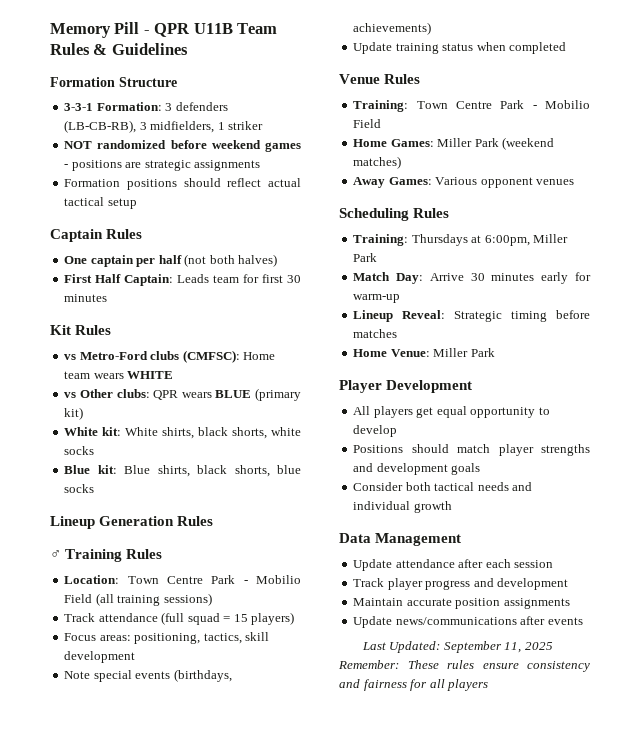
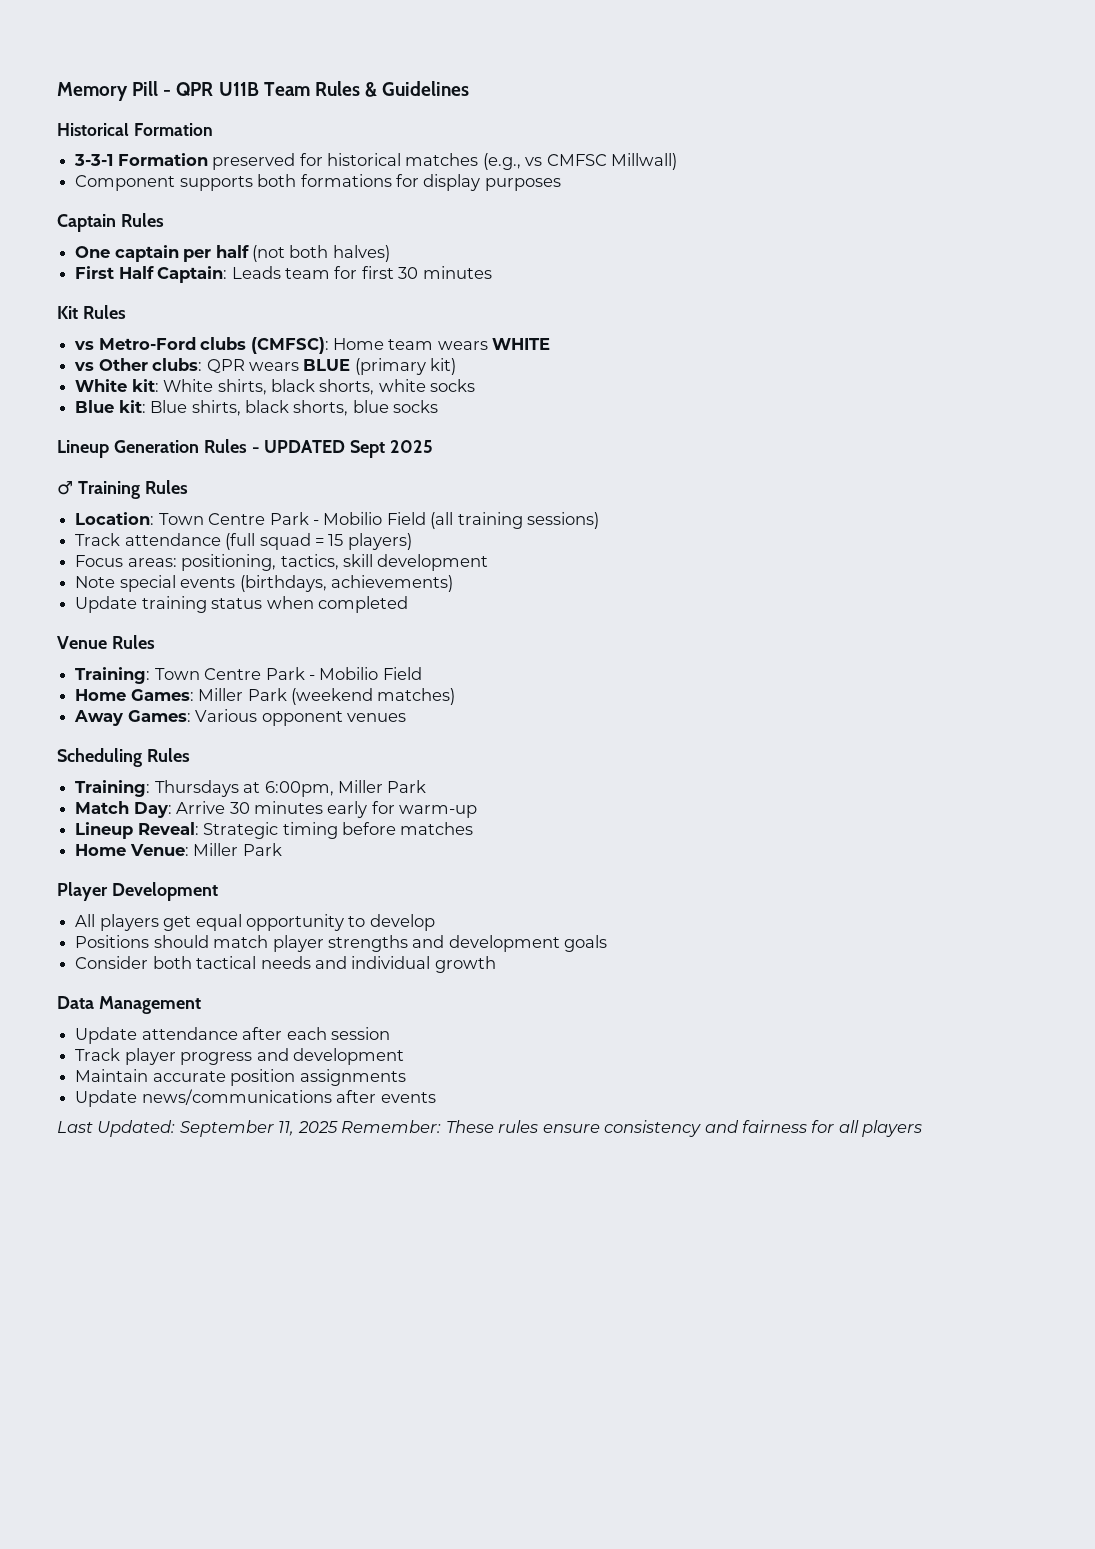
- Formation Structure
+ Historical Formation
- 3-3-1 Formation: 3 defenders (LB-CB-RB), 3 midfielders, 1 striker
- NOT randomized before weekend games - positions are strategic assignments
- Formation positions should reflect actual tactical setup
+ 3-3-1 Formation preserved for historical matches (e.g., vs CMFSC Millwall)
+ Component supports both formations for display purposes
- Lineup Generation Rules
+ Lineup Generation Rules - UPDATED Sept 2025

